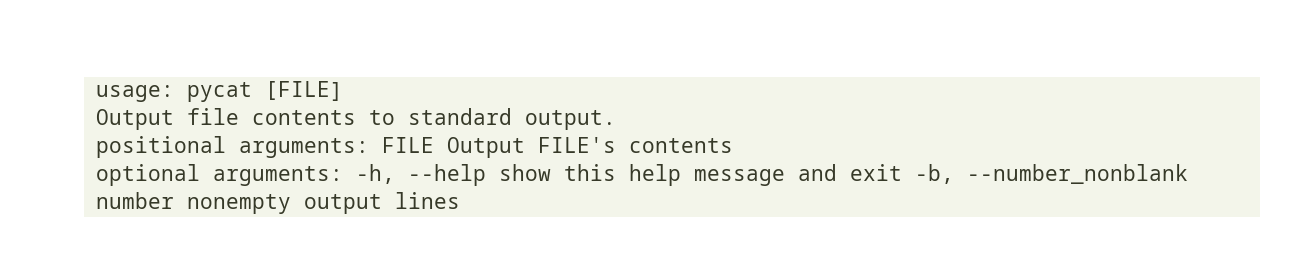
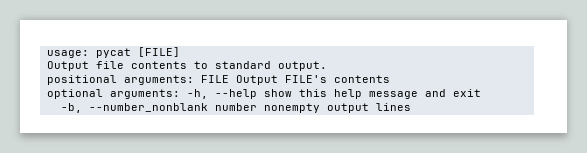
- optional arguments: -h, --help show this help message and exit -b, --number_nonblank number nonempty output lines
+ optional arguments: -h, --help show this help message and exit
+ -b, --number_nonblank number nonempty output lines

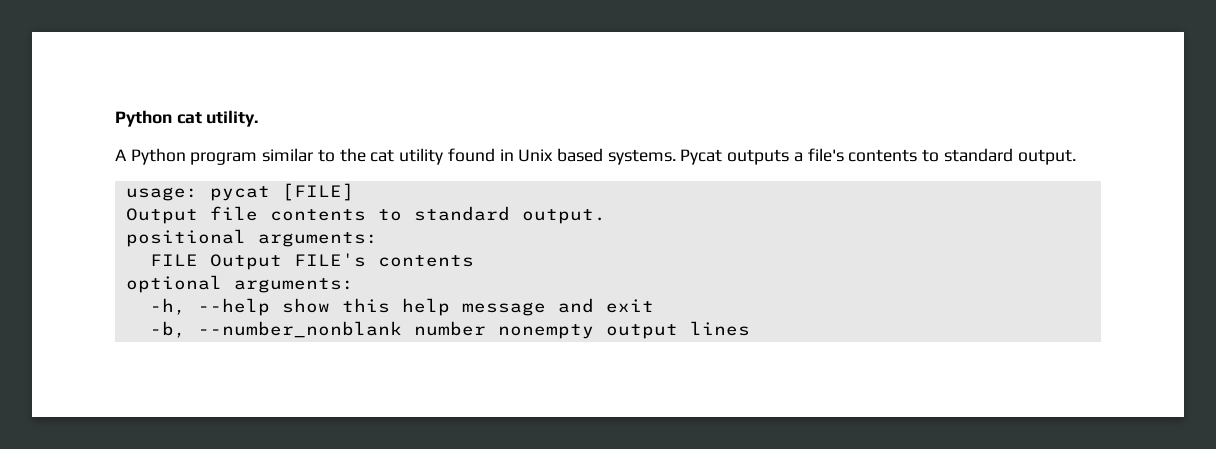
+ Python cat utility.
+ A Python program similar to the cat utility found in Unix based systems. Pycat outputs a file's contents to standard output.
- positional arguments: FILE Output FILE's contents
+ positional arguments:
+ FILE Output FILE's contents
- optional arguments: -h, --help show this help message and exit
+ optional arguments:
+ -h, --help show this help message and exit

